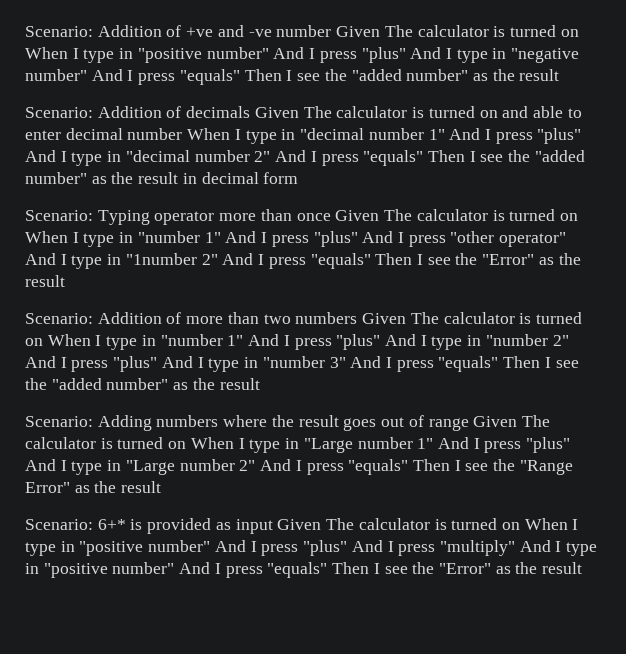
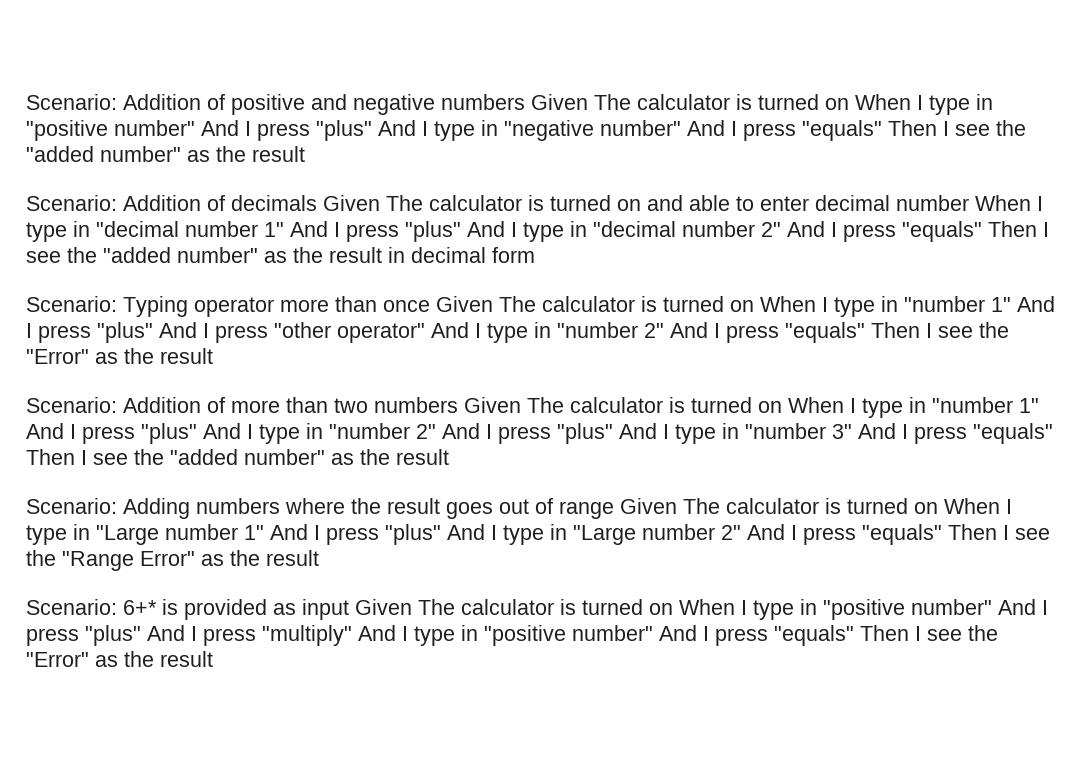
- Scenario: Addition of +ve and -ve number Given The calculator is turned on When I type in "positive number" And I press "plus" And I type in "negative number" And I press "equals" Then I see the "added number" as the result
+ Scenario: Addition of positive and negative numbers Given The calculator is turned on When I type in "positive number" And I press "plus" And I type in "negative number" And I press "equals" Then I see the "added number" as the result
- Scenario: Typing operator more than once Given The calculator is turned on When I type in "number 1" And I press "plus" And I press "other operator" And I type in "1number 2" And I press "equals" Then I see the "Error" as the result
+ Scenario: Typing operator more than once Given The calculator is turned on When I type in "number 1" And I press "plus" And I press "other operator" And I type in "number 2" And I press "equals" Then I see the "Error" as the result

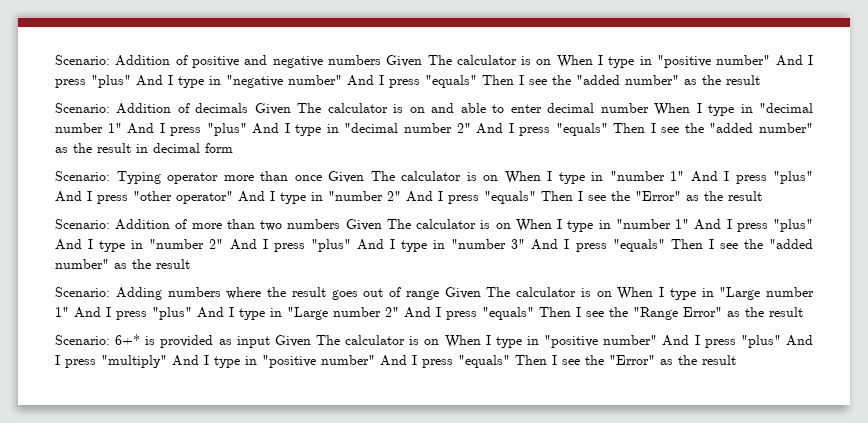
- Scenario: Addition of positive and negative numbers Given The calculator is turned on When I type in "positive number" And I press "plus" And I type in "negative number" And I press "equals" Then I see the "added number" as the result
+ Scenario: Addition of positive and negative numbers Given The calculator is on When I type in "positive number" And I press "plus" And I type in "negative number" And I press "equals" Then I see the "added number" as the result
- Scenario: Addition of decimals Given The calculator is turned on and able to enter decimal number When I type in "decimal number 1" And I press "plus" And I type in "decimal number 2" And I press "equals" Then I see the "added number" as the result in decimal form
+ Scenario: Addition of decimals Given The calculator is on and able to enter decimal number When I type in "decimal number 1" And I press "plus" And I type in "decimal number 2" And I press "equals" Then I see the "added number" as the result in decimal form
- Scenario: Typing operator more than once Given The calculator is turned on When I type in "number 1" And I press "plus" And I press "other operator" And I type in "number 2" And I press "equals" Then I see the "Error" as the result
+ Scenario: Typing operator more than once Given The calculator is on When I type in "number 1" And I press "plus" And I press "other operator" And I type in "number 2" And I press "equals" Then I see the "Error" as the result
- Scenario: Addition of more than two numbers Given The calculator is turned on When I type in "number 1" And I press "plus" And I type in "number 2" And I press "plus" And I type in "number 3" And I press "equals" Then I see the "added number" as the result
+ Scenario: Addition of more than two numbers Given The calculator is on When I type in "number 1" And I press "plus" And I type in "number 2" And I press "plus" And I type in "number 3" And I press "equals" Then I see the "added number" as the result
- Scenario: Adding numbers where the result goes out of range Given The calculator is turned on When I type in "Large number 1" And I press "plus" And I type in "Large number 2" And I press "equals" Then I see the "Range Error" as the result
+ Scenario: Adding numbers where the result goes out of range Given The calculator is on When I type in "Large number 1" And I press "plus" And I type in "Large number 2" And I press "equals" Then I see the "Range Error" as the result
- Scenario: 6+* is provided as input Given The calculator is turned on When I type in "positive number" And I press "plus" And I press "multiply" And I type in "positive number" And I press "equals" Then I see the "Error" as the result
+ Scenario: 6+* is provided as input Given The calculator is on When I type in "positive number" And I press "plus" And I press "multiply" And I type in "positive number" And I press "equals" Then I see the "Error" as the result

